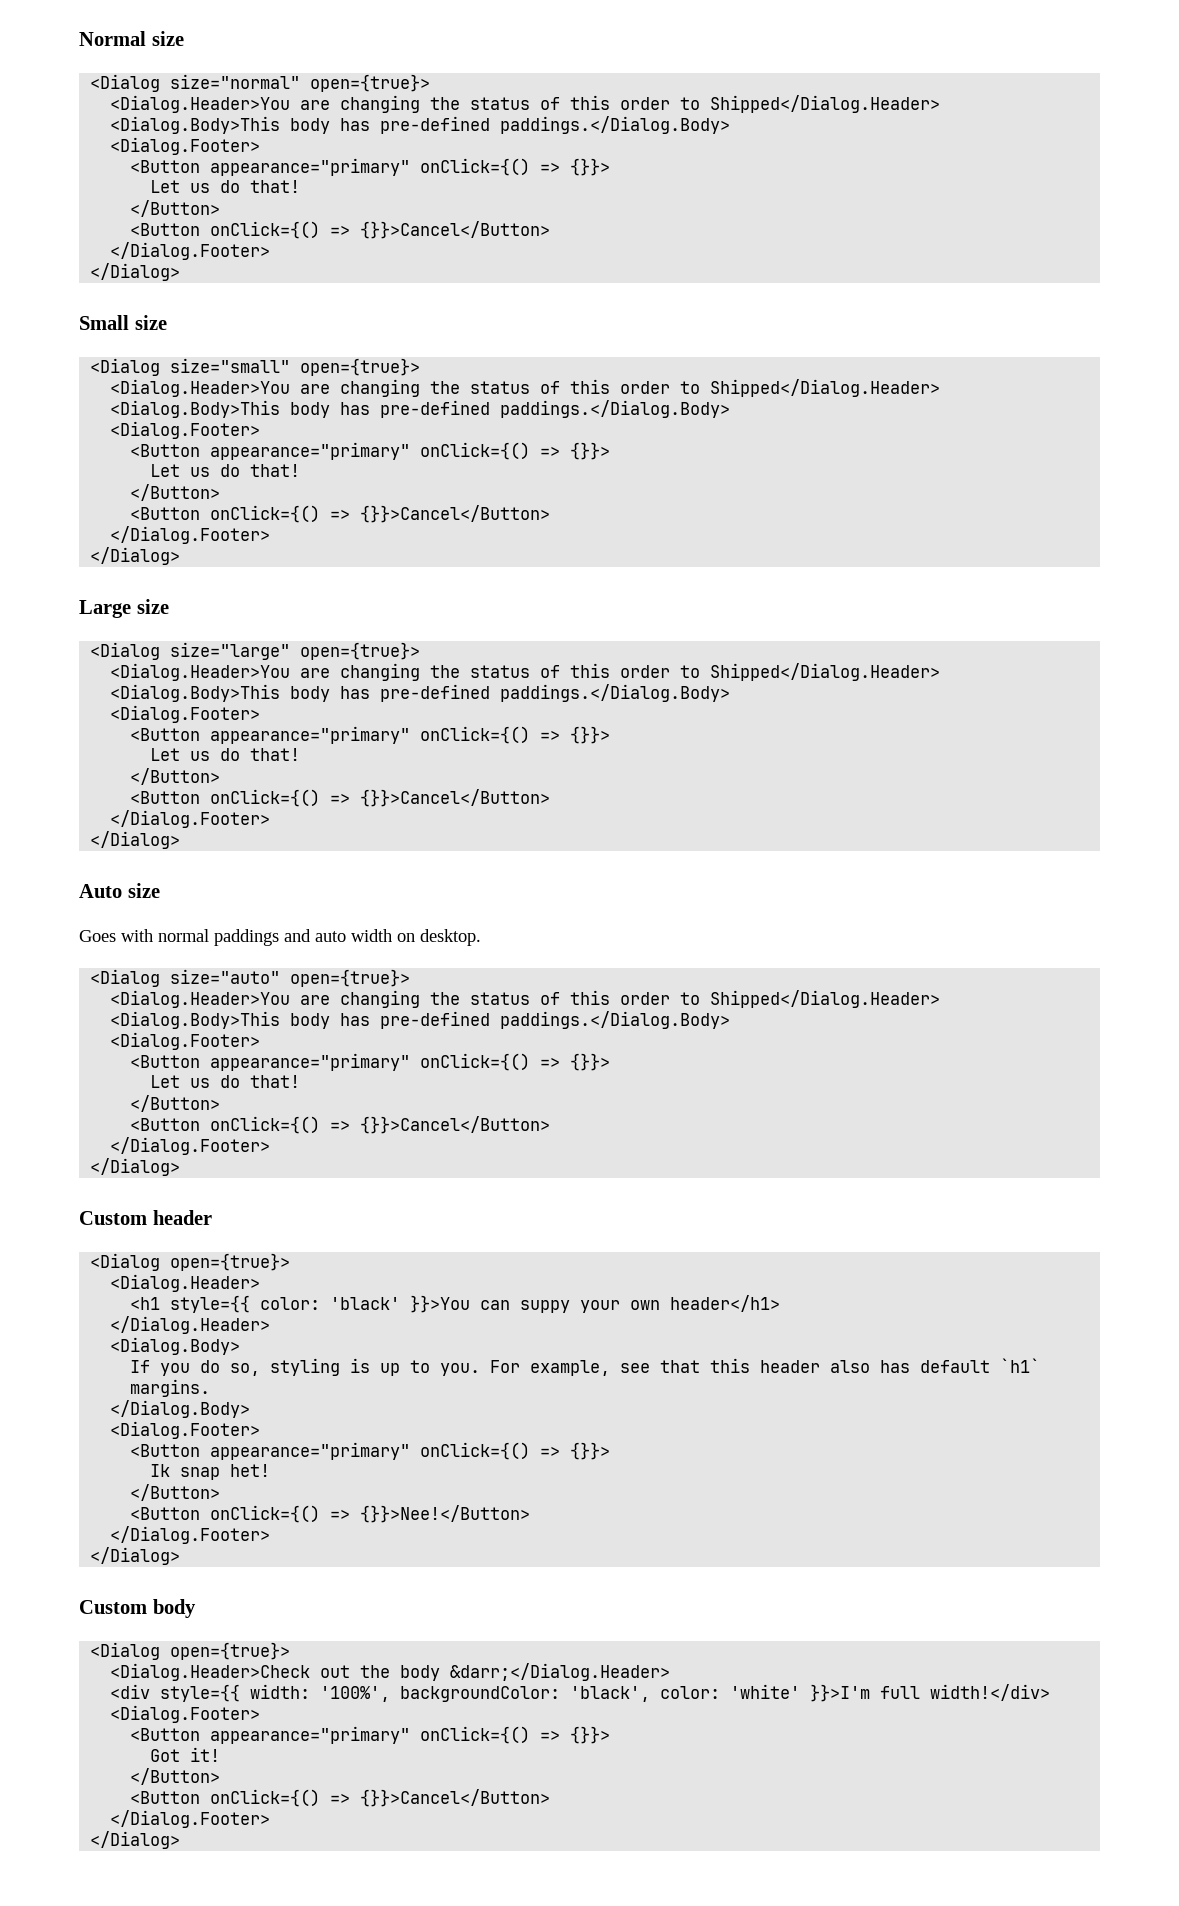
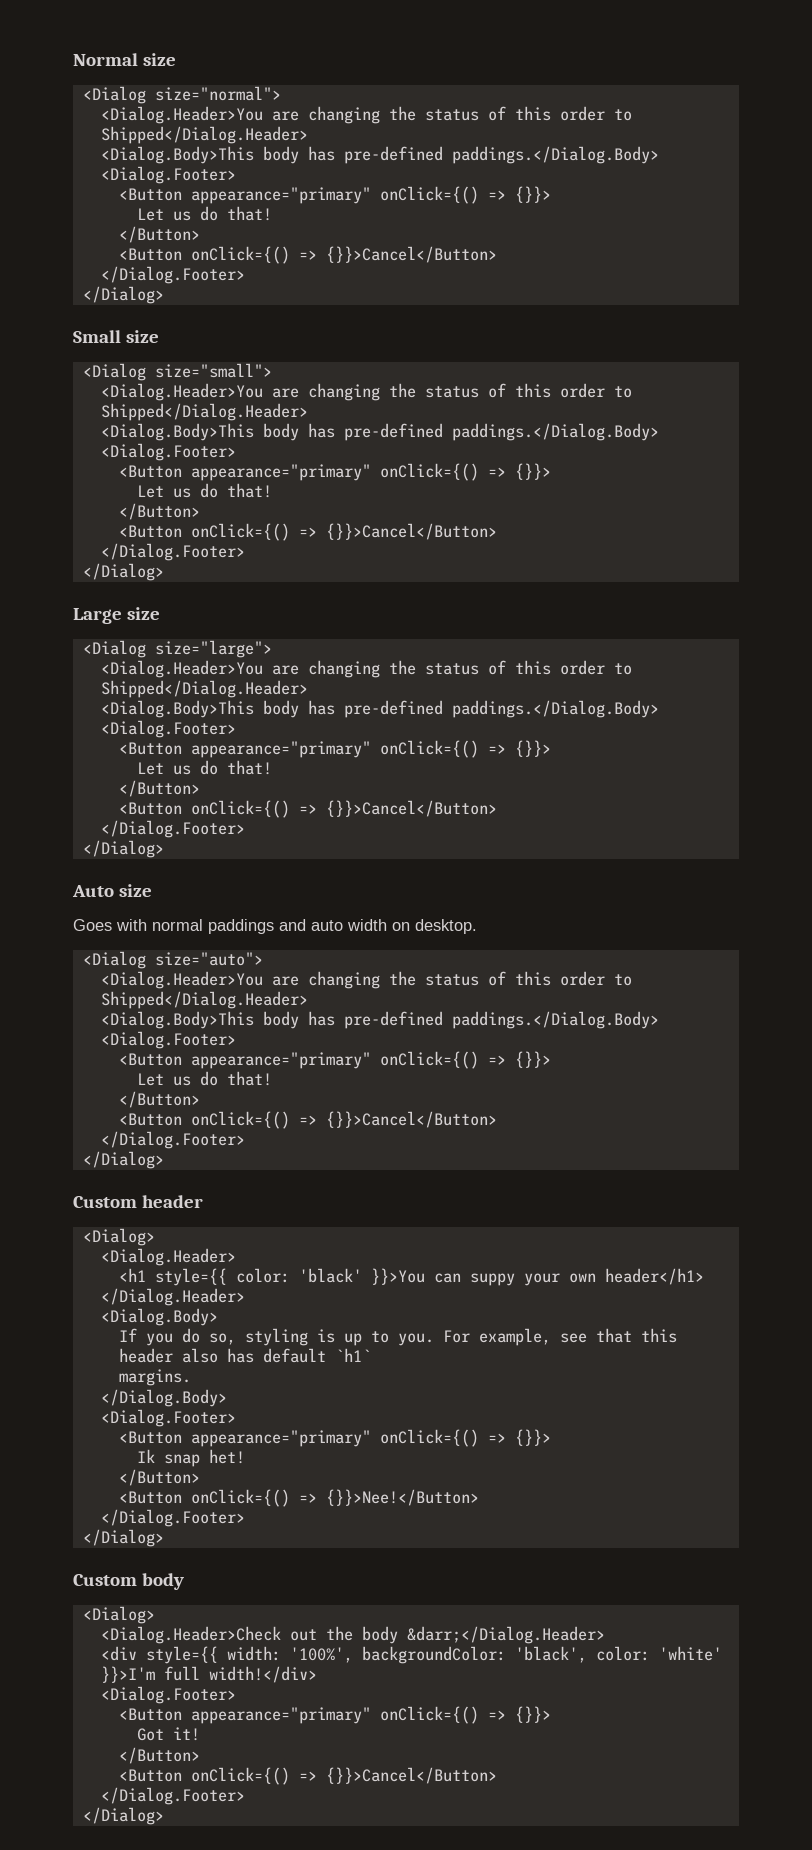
- <Dialog size="normal" open={true}>
+ <Dialog size="normal">
- <Dialog size="small" open={true}>
+ <Dialog size="small">
- <Dialog size="large" open={true}>
+ <Dialog size="large">
- <Dialog size="auto" open={true}>
+ <Dialog size="auto">
  Custom header
- <Dialog open={true}>
+ <Dialog>
  Custom body
- <Dialog open={true}>
+ <Dialog>

